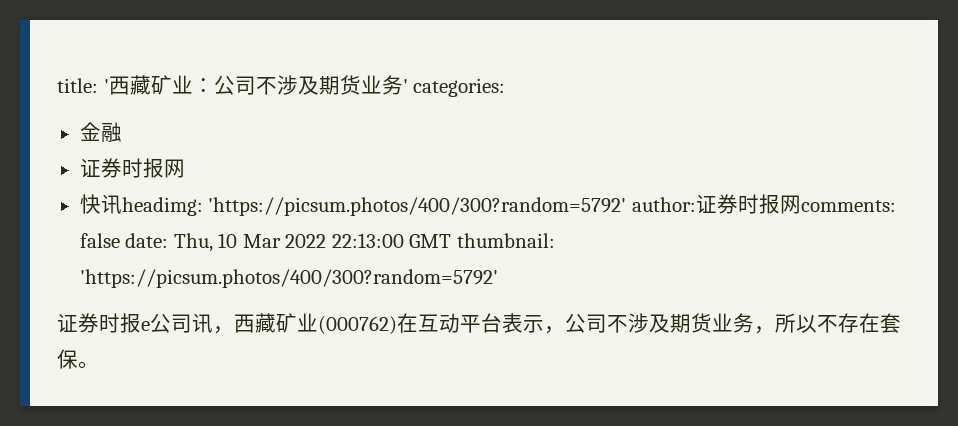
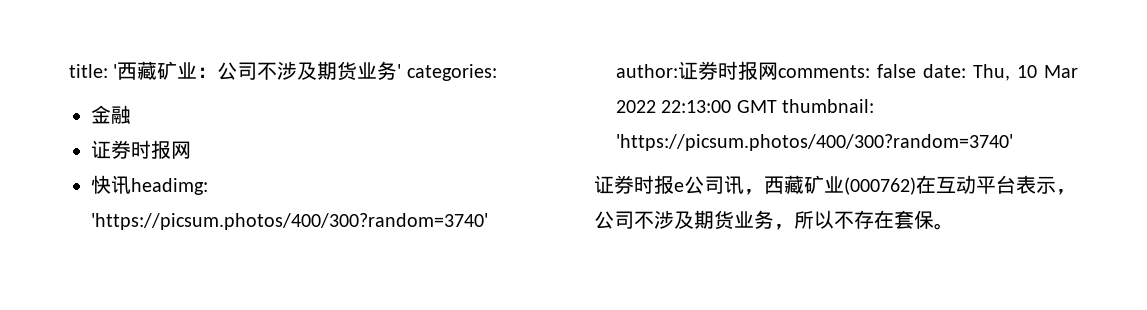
- 快讯headimg: 'https://picsum.photos/400/300?random=5792' author:证券时报网comments: false date: Thu, 10 Mar 2022 22:13:00 GMT thumbnail: 'https://picsum.photos/400/300?random=5792'
+ 快讯headimg: 'https://picsum.photos/400/300?random=3740' author:证券时报网comments: false date: Thu, 10 Mar 2022 22:13:00 GMT thumbnail: 'https://picsum.photos/400/300?random=3740'

